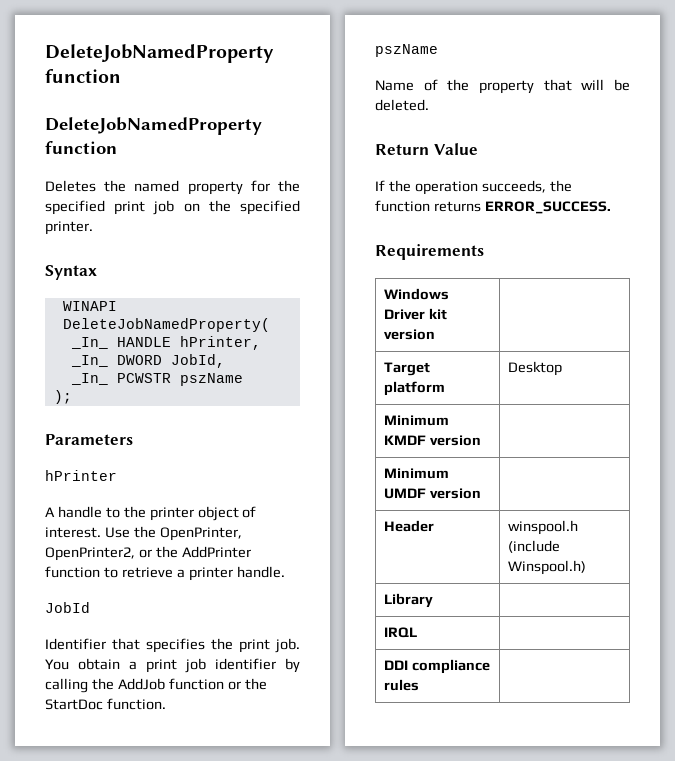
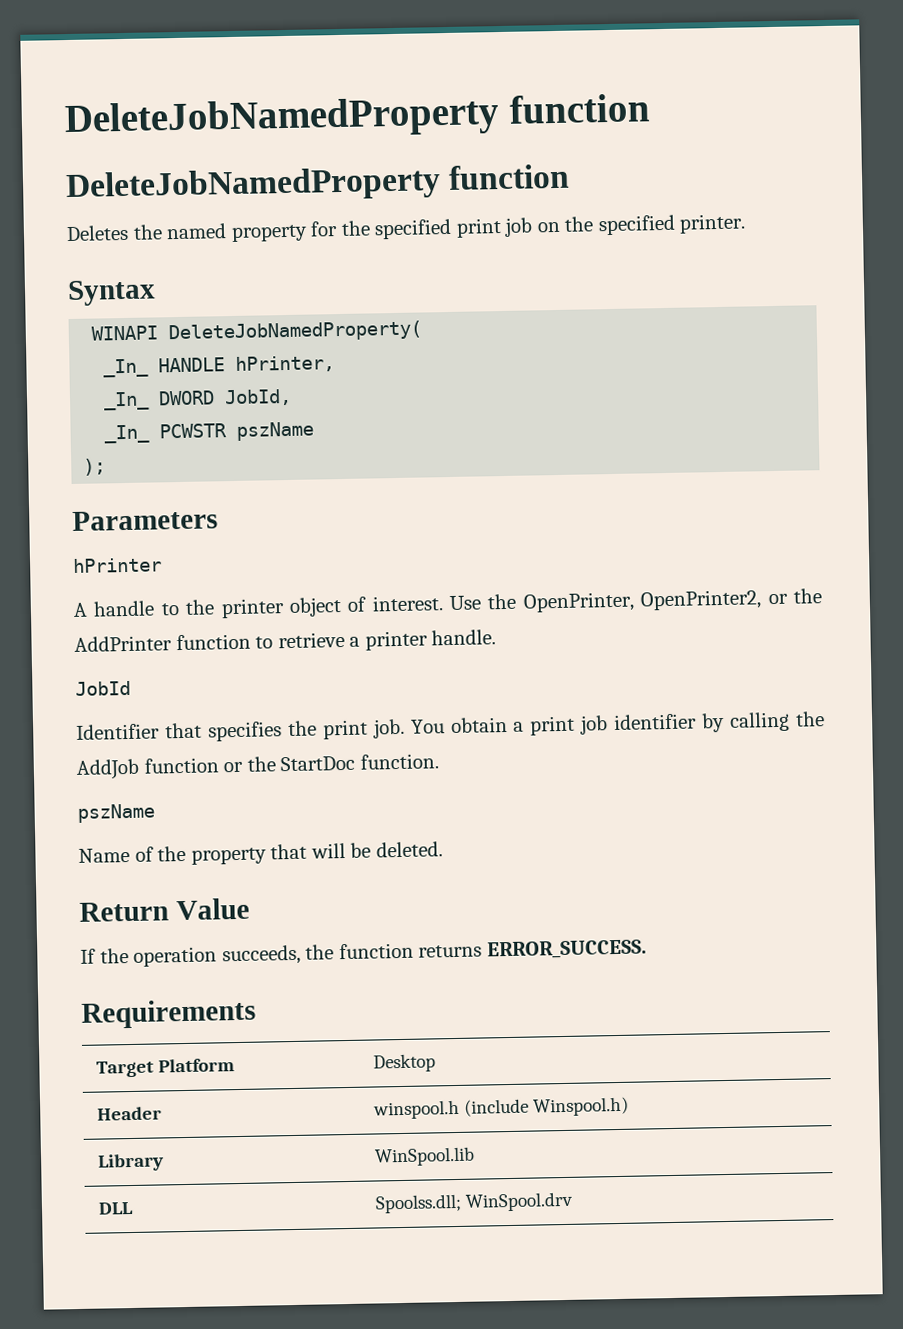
- Windows Driver kit version |
- Target platform | Desktop
+ Target Platform | Desktop
- Minimum KMDF version |
- Minimum UMDF version |
- Library |
- IRQL |
- DDI compliance rules |
+ Library | WinSpool.lib
+ DLL | Spoolss.dll; WinSpool.drv

